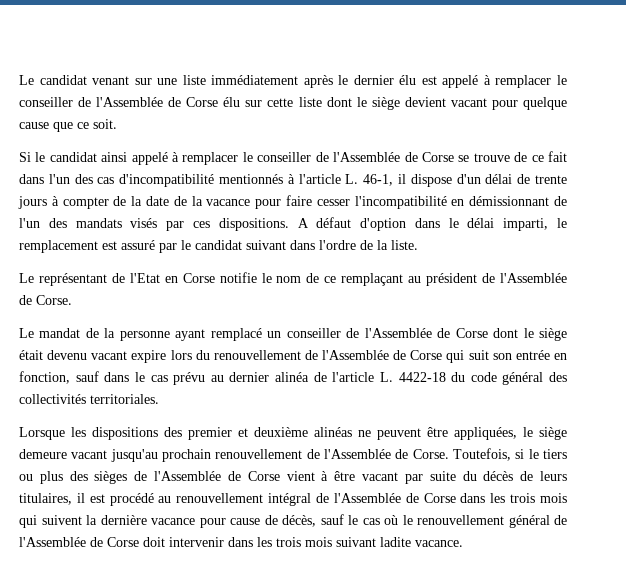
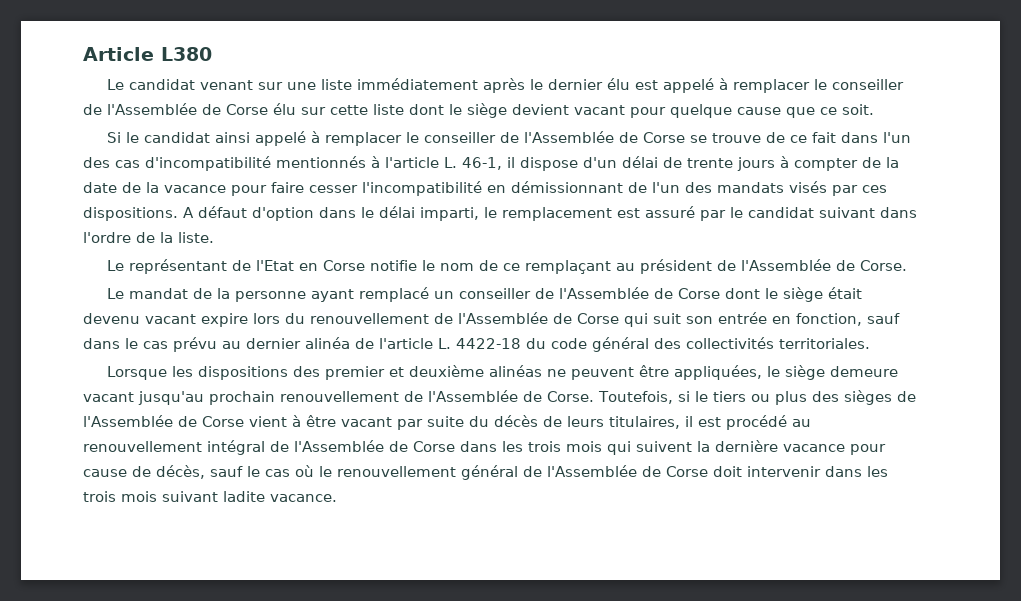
+ Article L380

